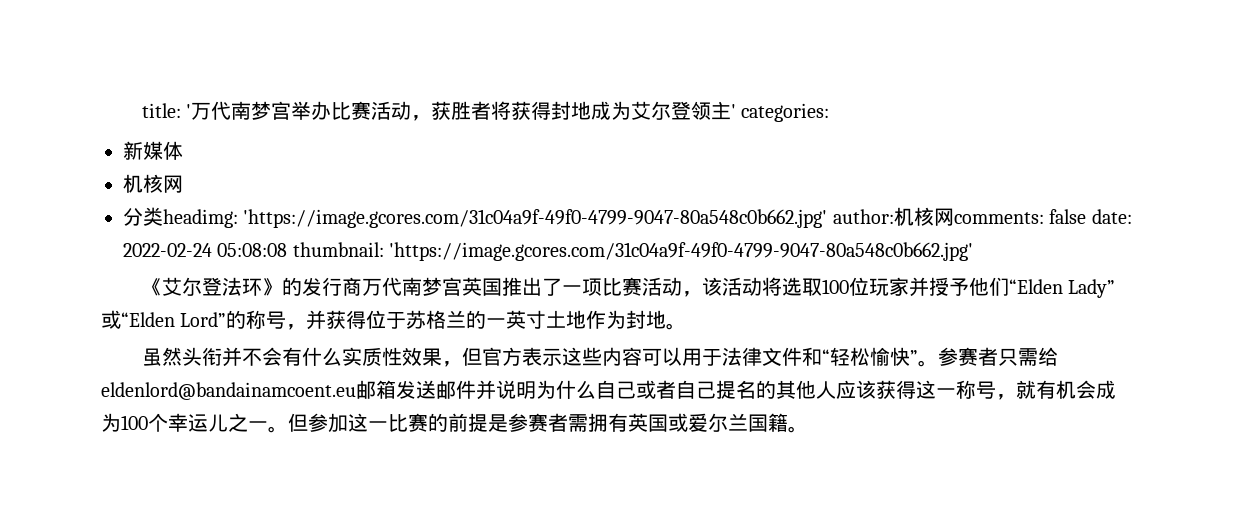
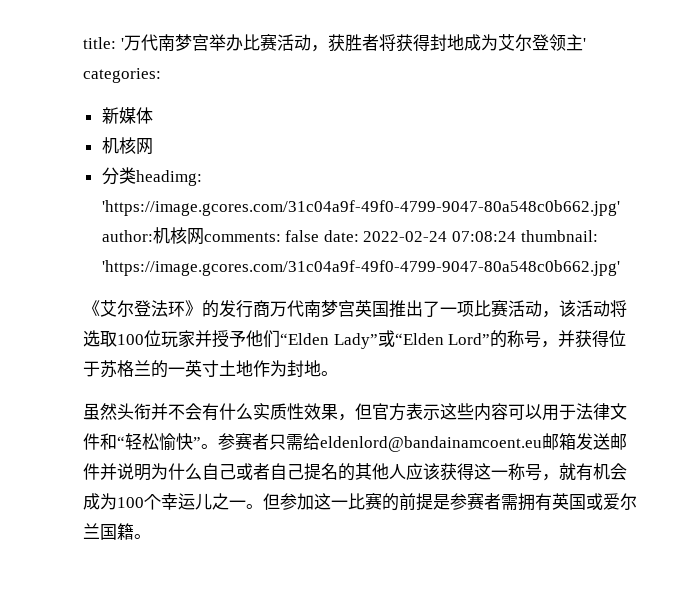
- 分类headimg: 'https://image.gcores.com/31c04a9f-49f0-4799-9047-80a548c0b662.jpg' author:机核网comments: false date: 2022-02-24 05:08:08 thumbnail: 'https://image.gcores.com/31c04a9f-49f0-4799-9047-80a548c0b662.jpg'
+ 分类headimg: 'https://image.gcores.com/31c04a9f-49f0-4799-9047-80a548c0b662.jpg' author:机核网comments: false date: 2022-02-24 07:08:24 thumbnail: 'https://image.gcores.com/31c04a9f-49f0-4799-9047-80a548c0b662.jpg'

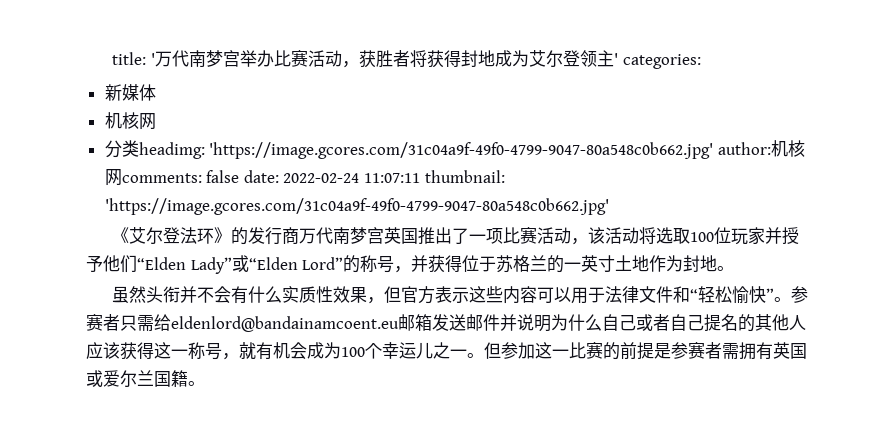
- 分类headimg: 'https://image.gcores.com/31c04a9f-49f0-4799-9047-80a548c0b662.jpg' author:机核网comments: false date: 2022-02-24 07:08:24 thumbnail: 'https://image.gcores.com/31c04a9f-49f0-4799-9047-80a548c0b662.jpg'
+ 分类headimg: 'https://image.gcores.com/31c04a9f-49f0-4799-9047-80a548c0b662.jpg' author:机核网comments: false date: 2022-02-24 11:07:11 thumbnail: 'https://image.gcores.com/31c04a9f-49f0-4799-9047-80a548c0b662.jpg'

